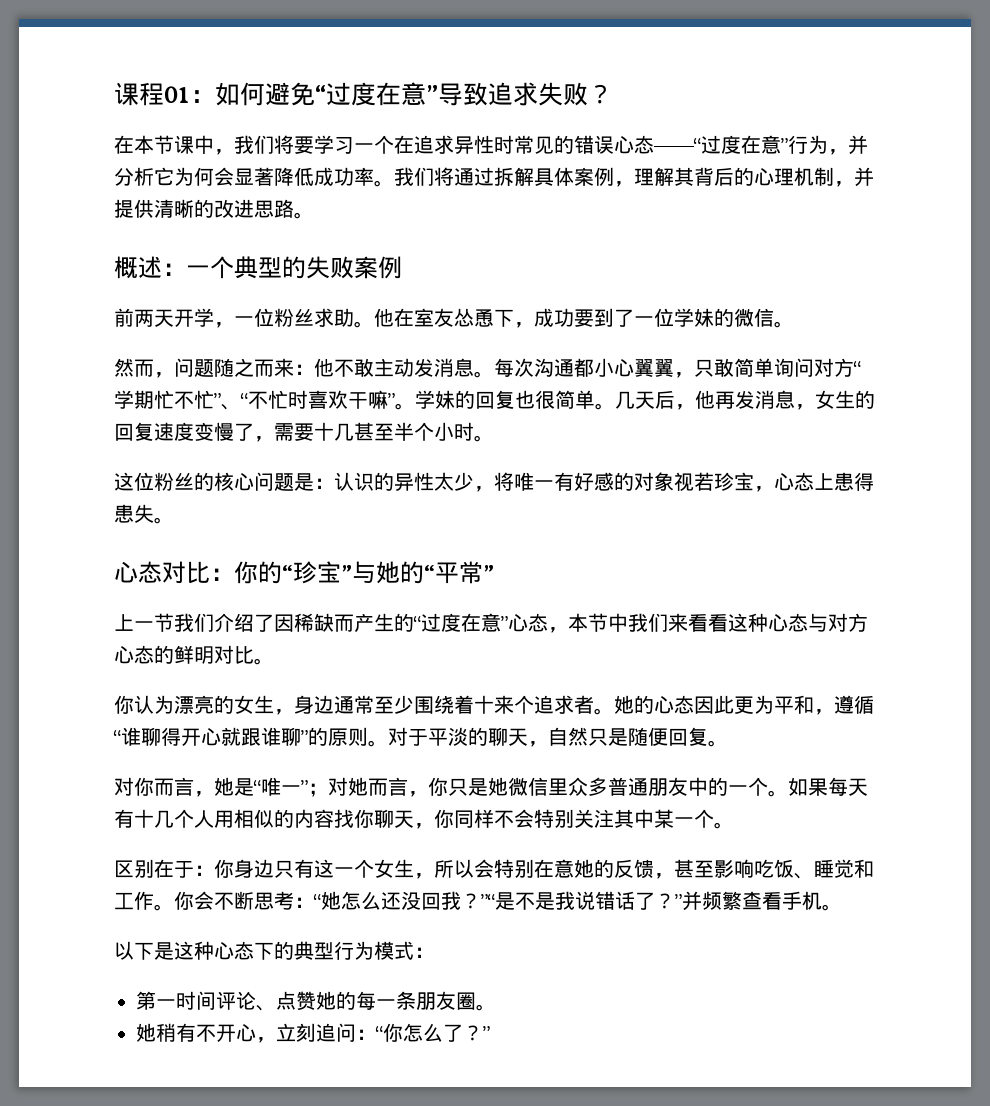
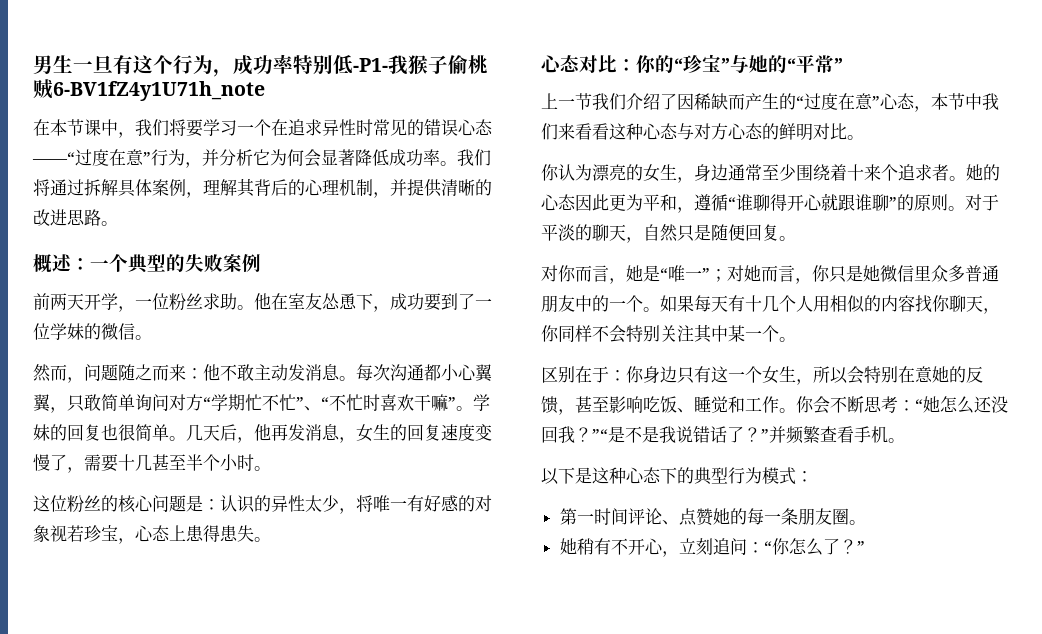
- 课程01：如何避免“过度在意”导致追求失败？
+ 男生一旦有这个行为，成功率特别低-P1-我猴子偷桃贼6-BV1fZ4y1U71h_note

